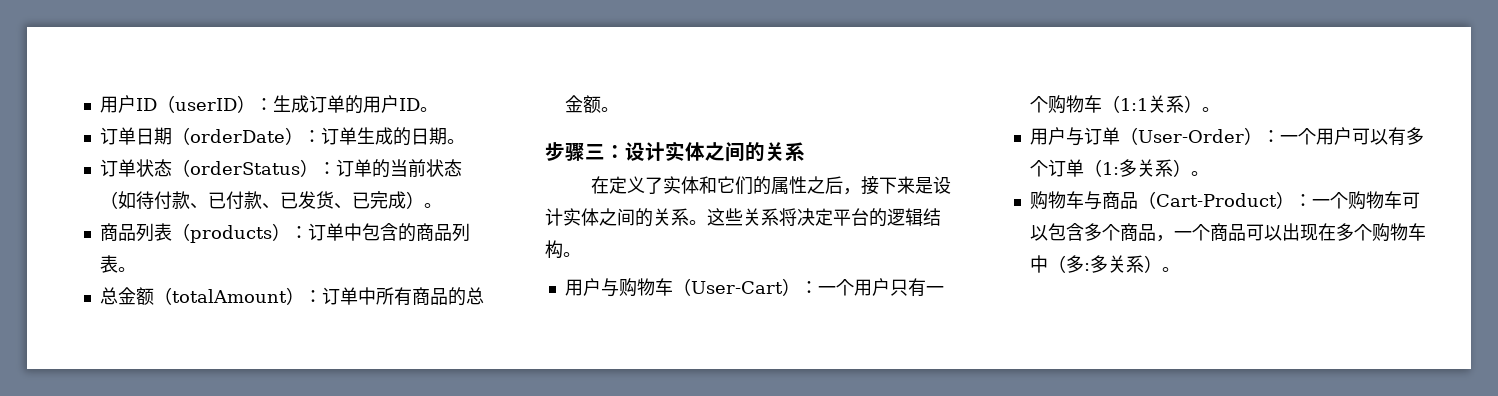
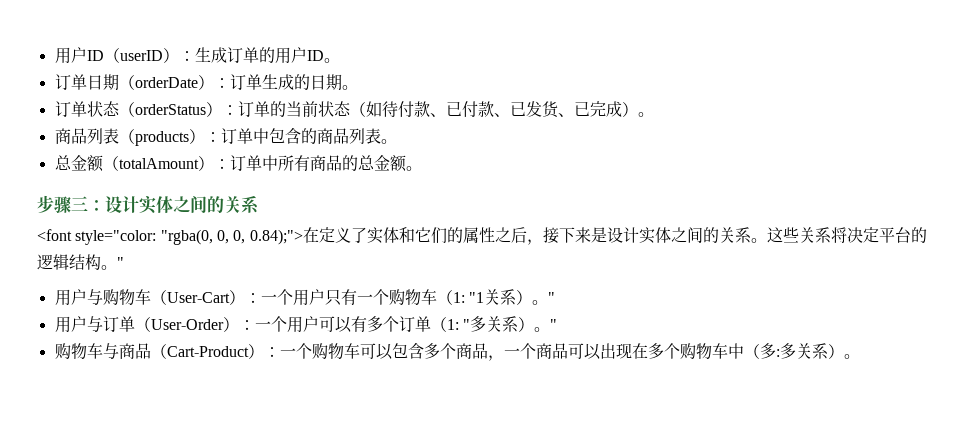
- 在定义了实体和它们的属性之后，接下来是设计实体之间的关系。
+ <font style="color: "rgba(0, 0, 0, 0.84);">在定义了实体和它们的属性之后，接下来是设计实体之间的关系。
- 这些关系将决定平台的逻辑结构。
+ 这些关系将决定平台的逻辑结构。"
- 用户与购物车（User-Cart）：一个用户只有一个购物车（1:1关系）。
+ 用户与购物车（User-Cart）：一个用户只有一个购物车（1: "1关系）。"
- 用户与订单（User-Order）：一个用户可以有多个订单（1:多关系）。
+ 用户与订单（User-Order）：一个用户可以有多个订单（1: "多关系）。"

